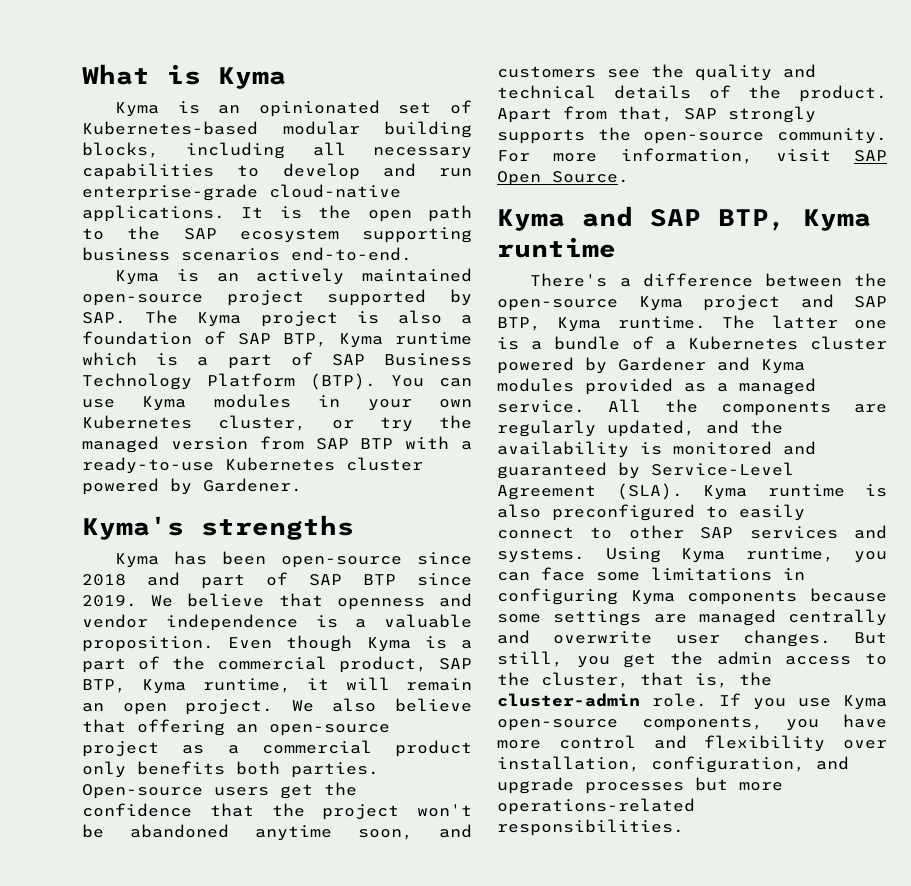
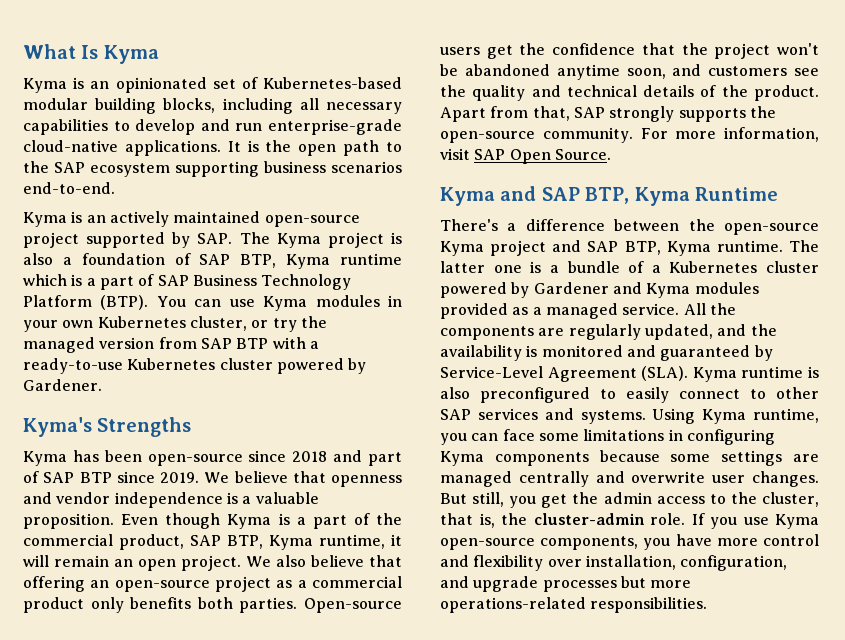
- What is Kyma
+ What Is Kyma
- Kyma's strengths
+ Kyma's Strengths
- Kyma and SAP BTP, Kyma runtime
+ Kyma and SAP BTP, Kyma Runtime

